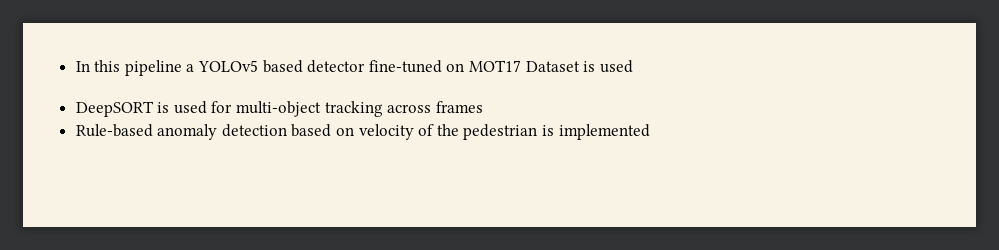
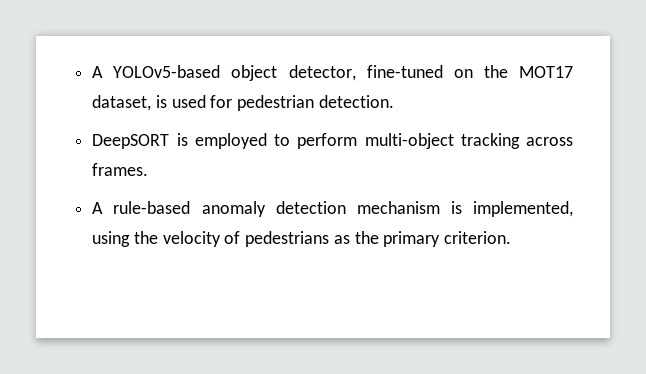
- In this pipeline a YOLOv5 based detector fine-tuned on MOT17 Dataset is used
+ A YOLOv5-based object detector, fine-tuned on the MOT17 dataset, is used for pedestrian detection.
- DeepSORT is used for multi-object tracking across frames
- Rule-based anomaly detection based on velocity of the pedestrian is implemented
+ DeepSORT is employed to perform multi-object tracking across frames.
+ A rule-based anomaly detection mechanism is implemented, using the velocity of pedestrians as the primary criterion.

